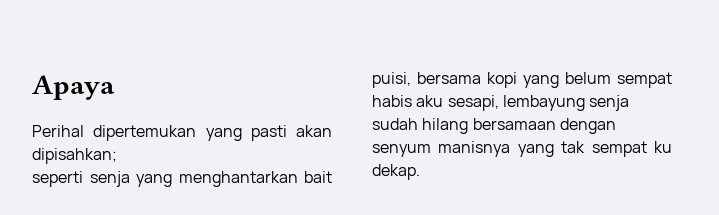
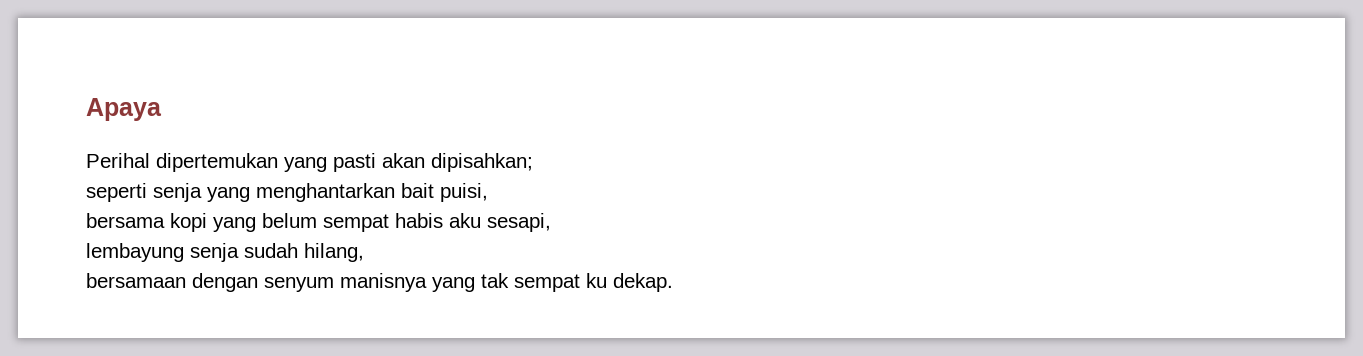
- seperti senja yang menghantarkan bait puisi, bersama kopi yang belum sempat habis aku sesapi, lembayung senja sudah hilang bersamaan dengan senyum manisnya yang tak sempat ku dekap.
+ seperti senja yang menghantarkan bait puisi,
+ bersama kopi yang belum sempat habis aku sesapi,
+ lembayung senja sudah hilang,
+ bersamaan dengan senyum manisnya yang tak sempat ku dekap.

